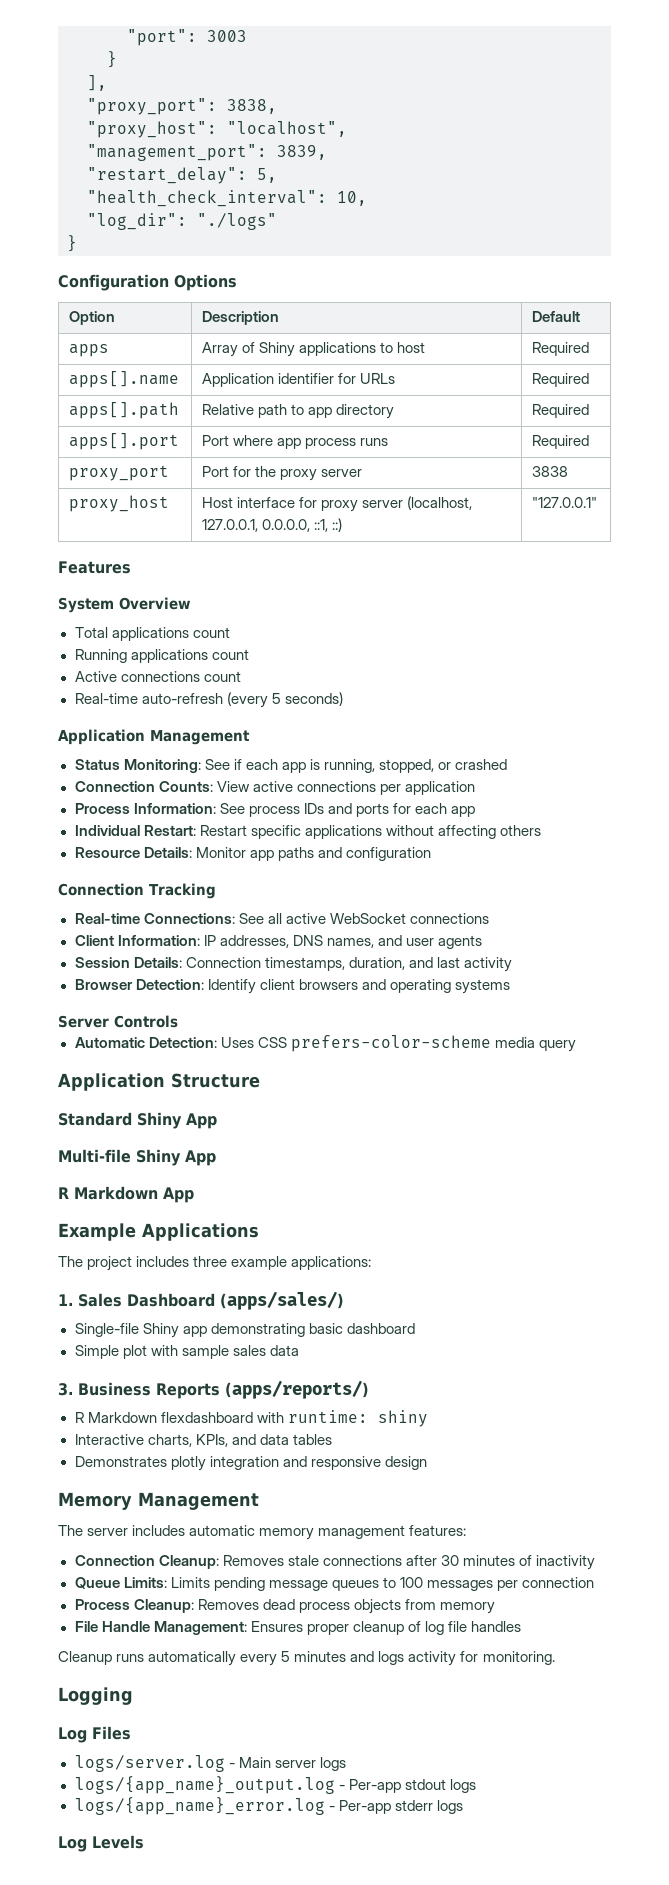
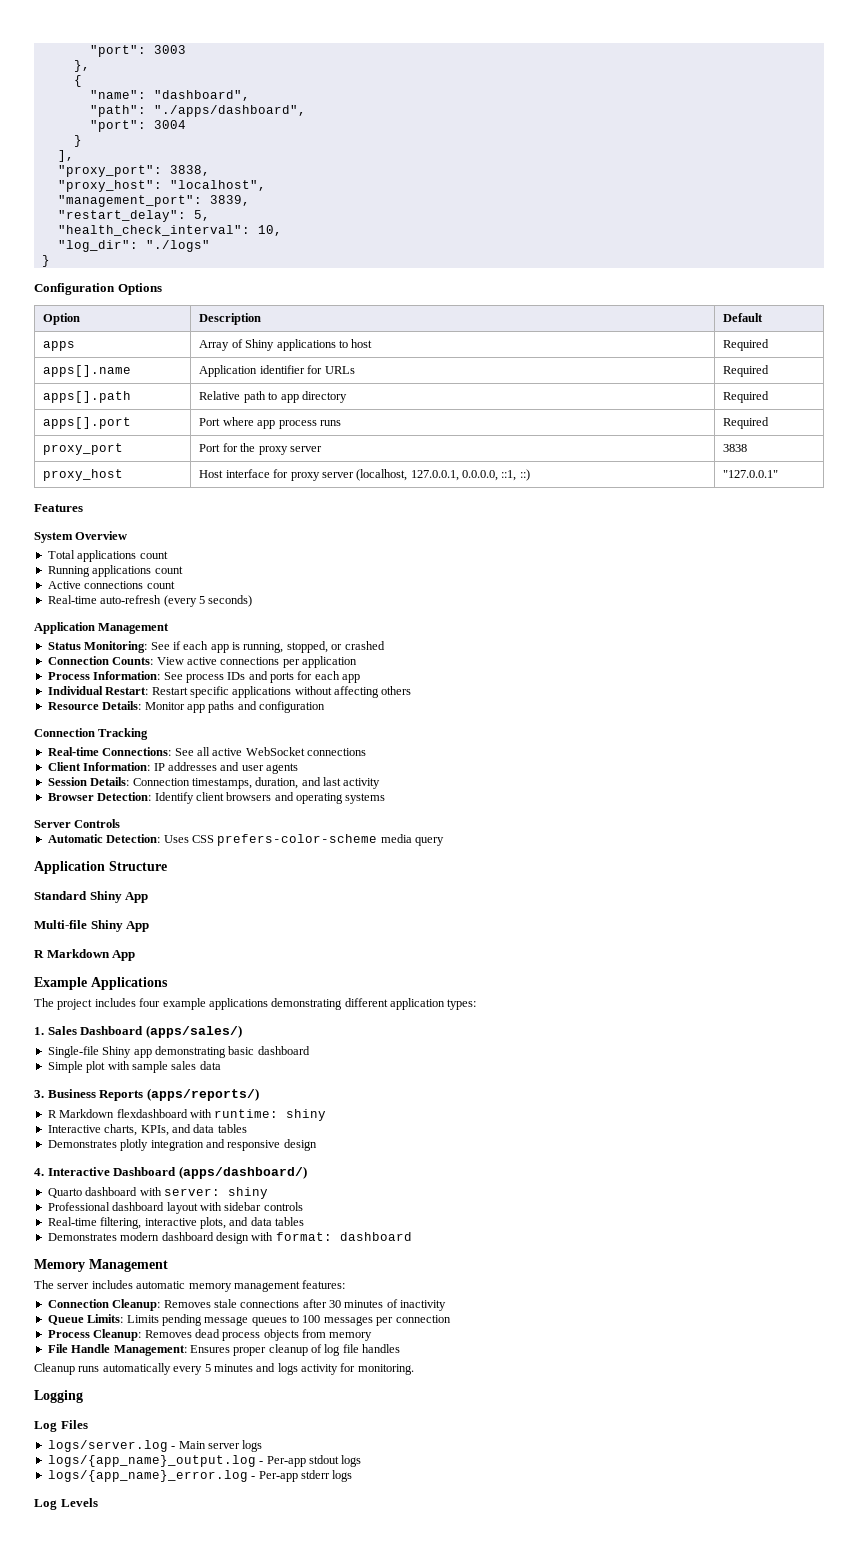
+ },
+ {
+ "name": "dashboard",
+ "path": "./apps/dashboard",
+ "port": 3004
- Client Information: IP addresses, DNS names, and user agents
+ Client Information: IP addresses and user agents
- The project includes three example applications:
+ The project includes four example applications demonstrating different application types:
+ 4. Interactive Dashboard (apps/dashboard/)
+ Quarto dashboard with server: shiny
+ Professional dashboard layout with sidebar controls
+ Real-time filtering, interactive plots, and data tables
+ Demonstrates modern dashboard design with format: dashboard

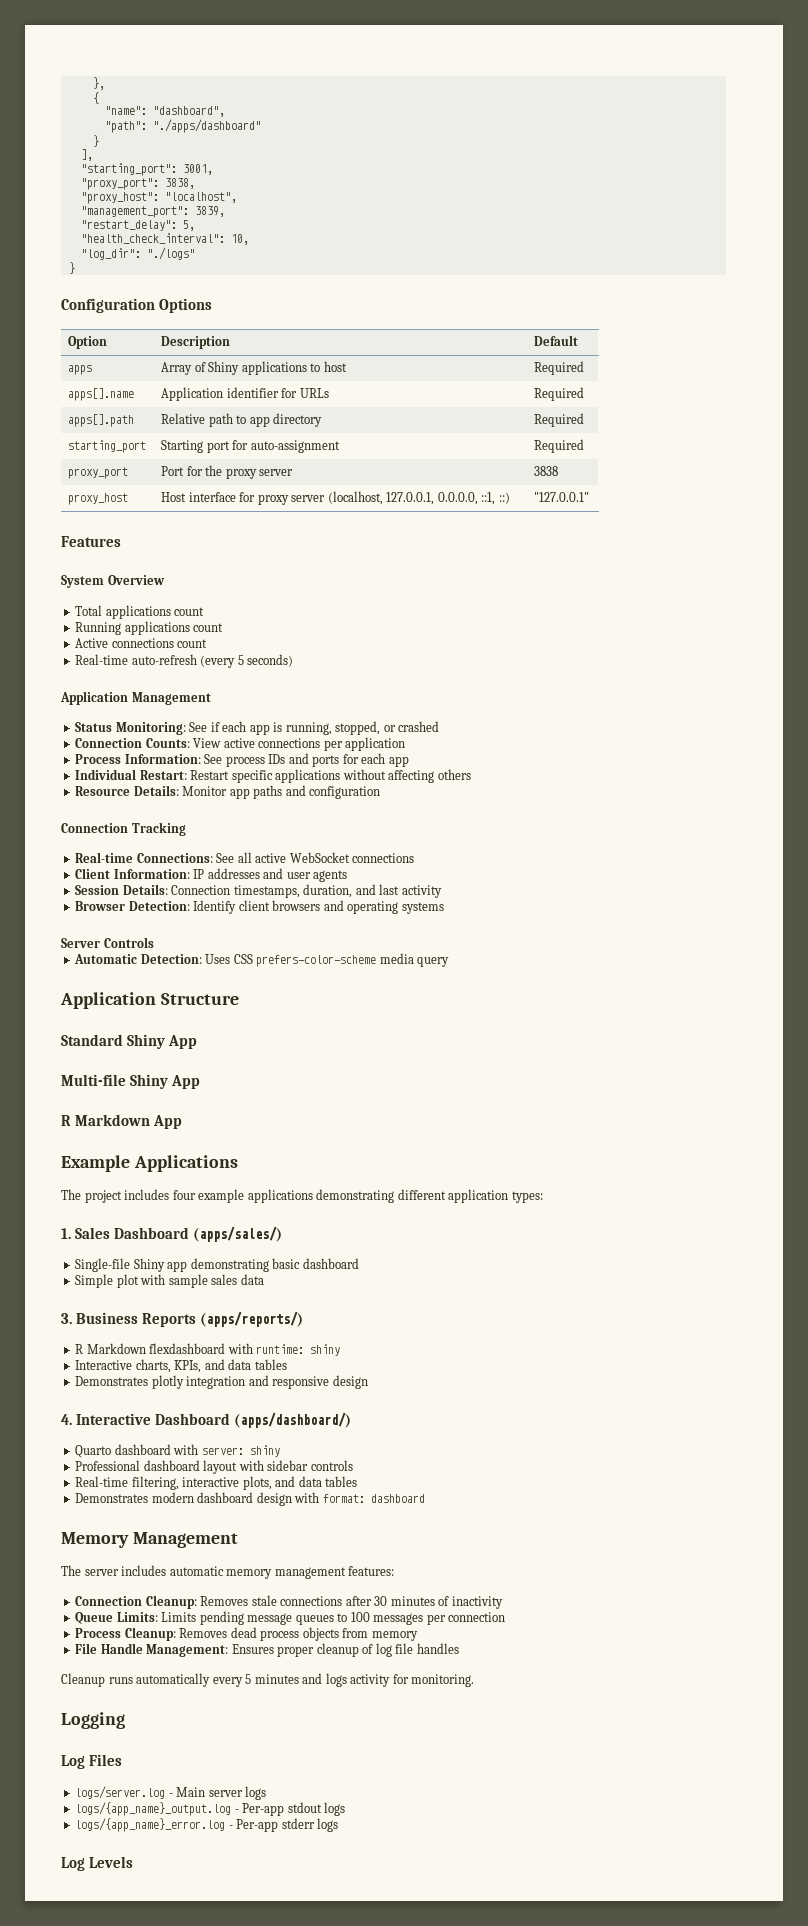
- "port": 3003
- "path": "./apps/dashboard",
- "port": 3004
+ "path": "./apps/dashboard"
+ "starting_port": 3001,
- apps[].port | Port where app process runs | Required
+ starting_port | Starting port for auto-assignment | Required

